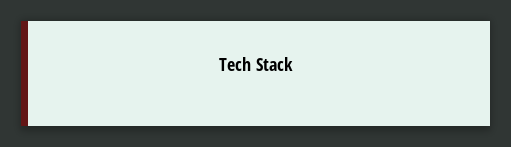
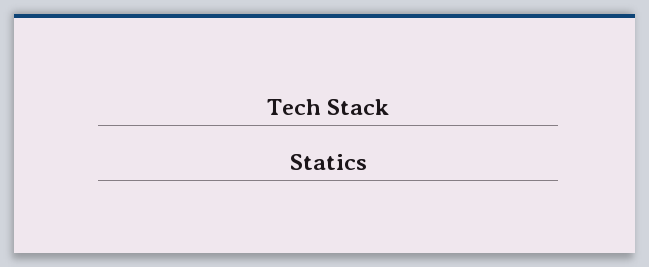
+ Statics

